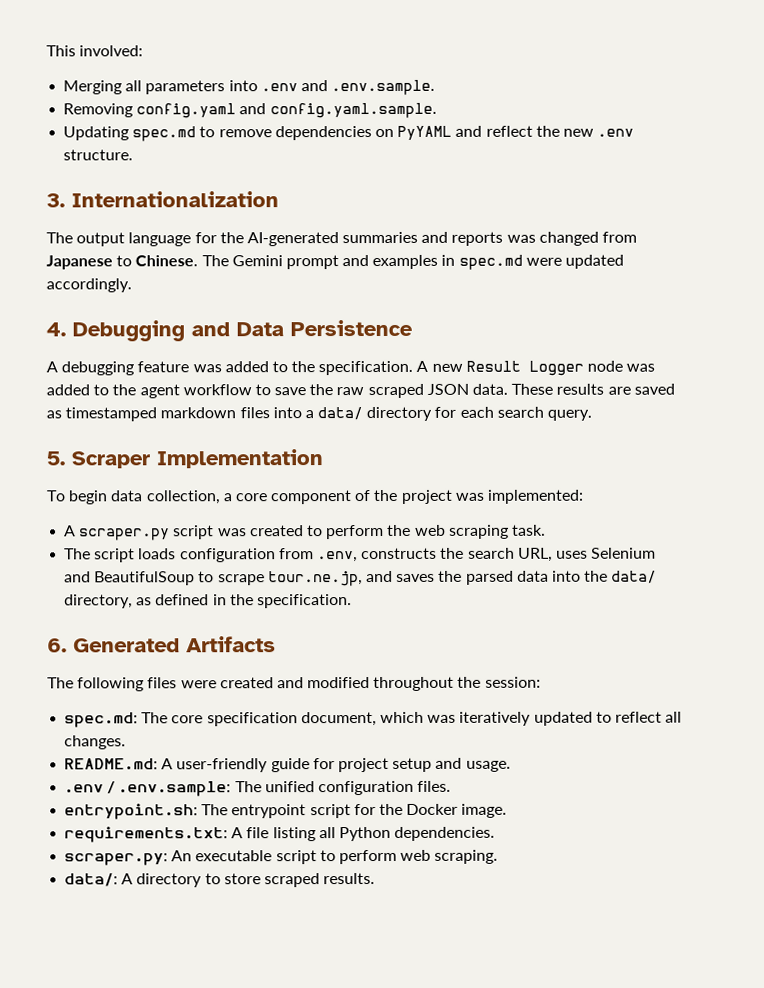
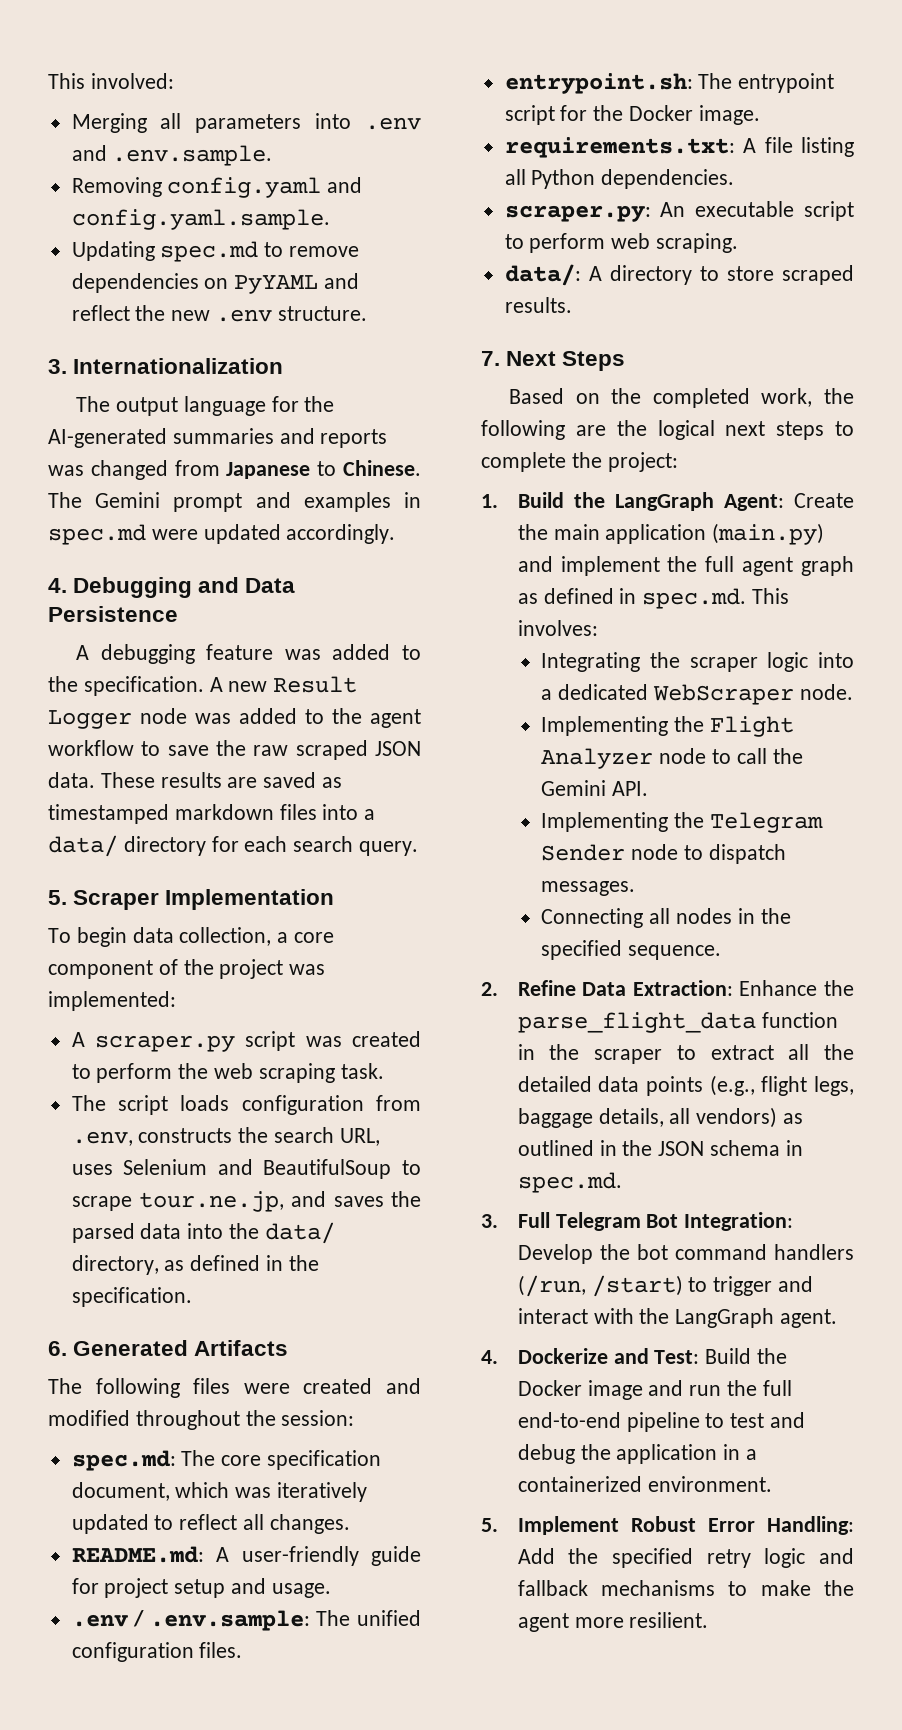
+ 7. Next Steps
+ Based on the completed work, the following are the logical next steps to complete the project:
+ 1. Build the LangGraph Agent: Create the main application (main.py) and implement the full agent graph as defined in spec.md. This involves:
+ Integrating the scraper logic into a dedicated WebScraper node.
+ Implementing the Flight Analyzer node to call the Gemini API.
+ Implementing the Telegram Sender node to dispatch messages.
+ Connecting all nodes in the specified sequence.
+ 2. Refine Data Extraction: Enhance the parse_flight_data function in the scraper to extract all the detailed data points (e.g., flight legs, baggage details, all vendors) as outlined in the JSON schema in spec.md.
+ 3. Full Telegram Bot Integration: Develop the bot command handlers (/run, /start) to trigger and interact with the LangGraph agent.
+ 4. Dockerize and Test: Build the Docker image and run the full end-to-end pipeline to test and debug the application in a containerized environment.
+ 5. Implement Robust Error Handling: Add the specified retry logic and fallback mechanisms to make the agent more resilient.

